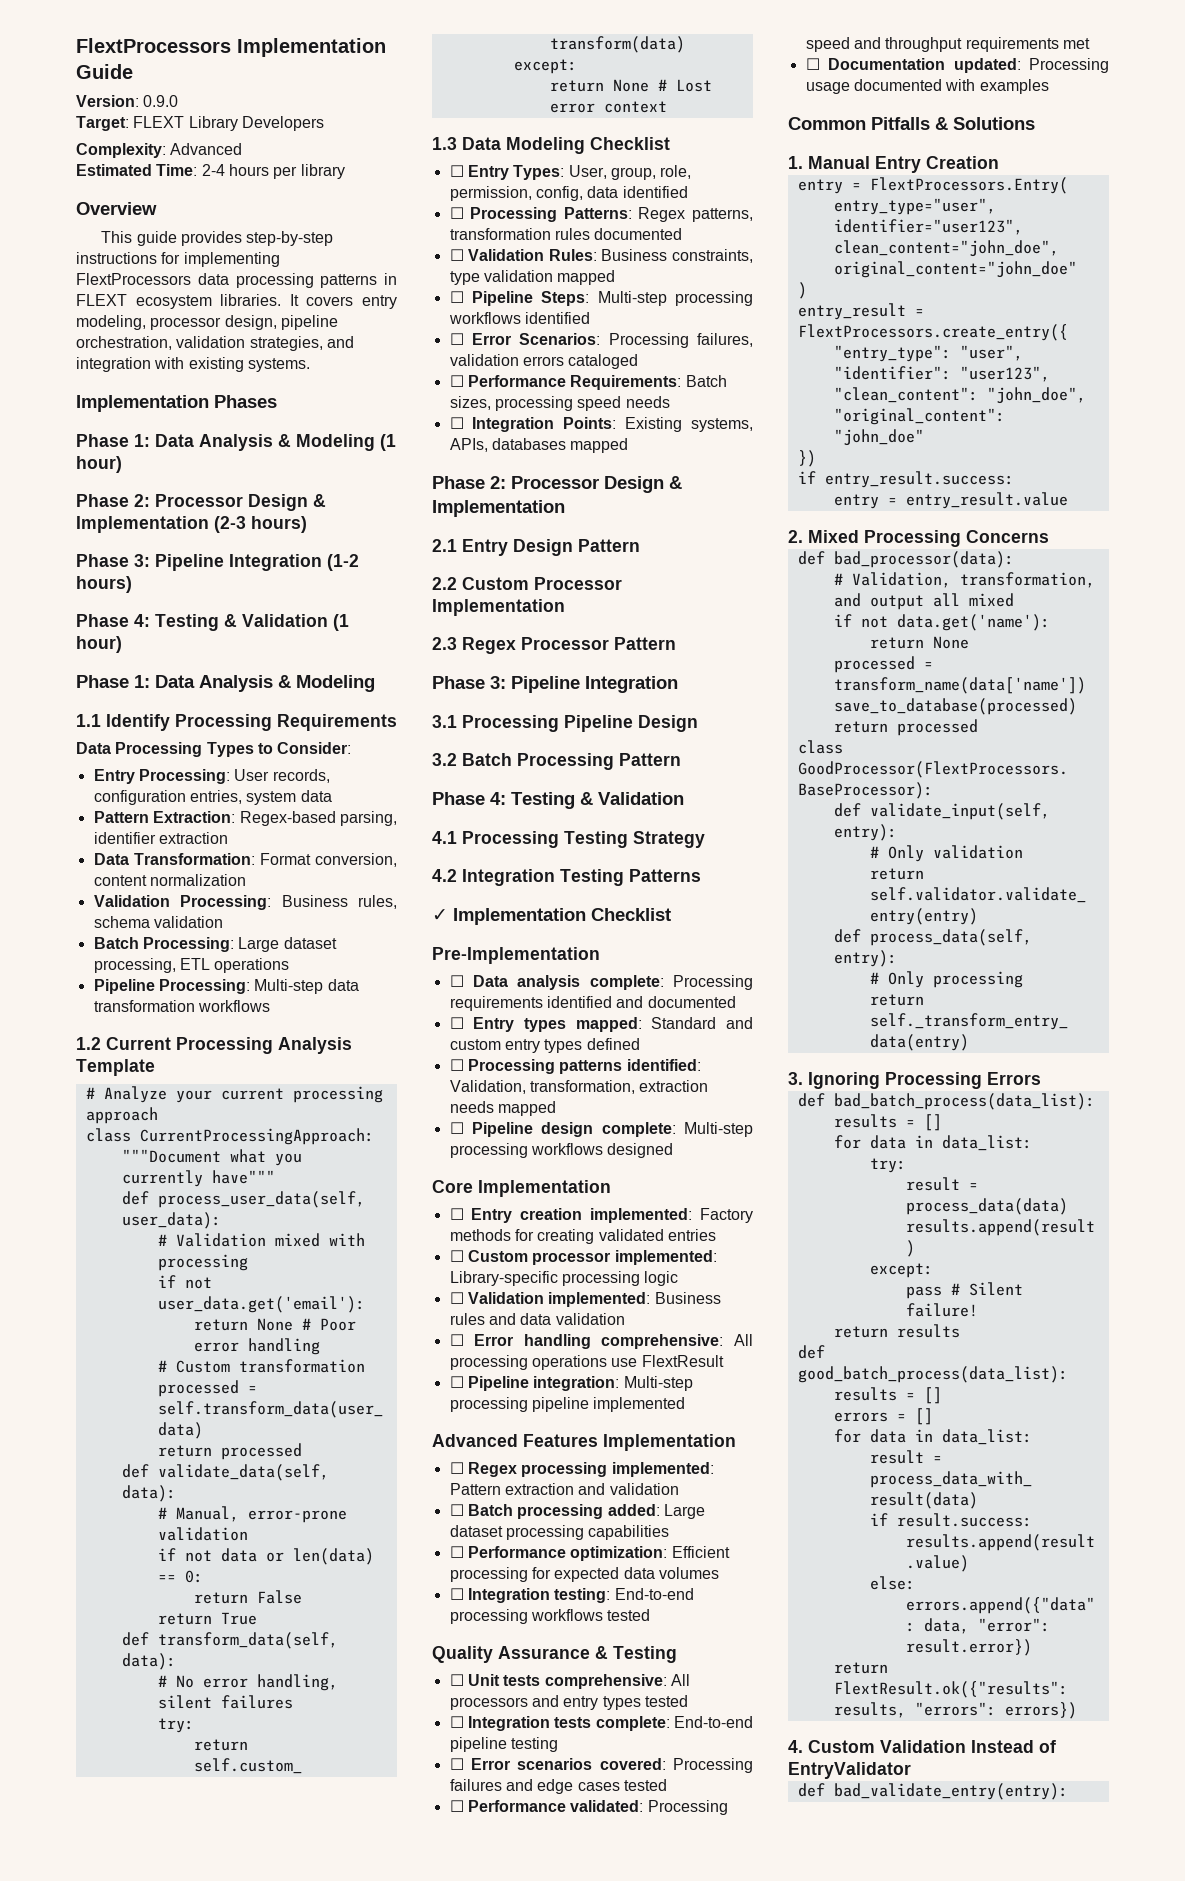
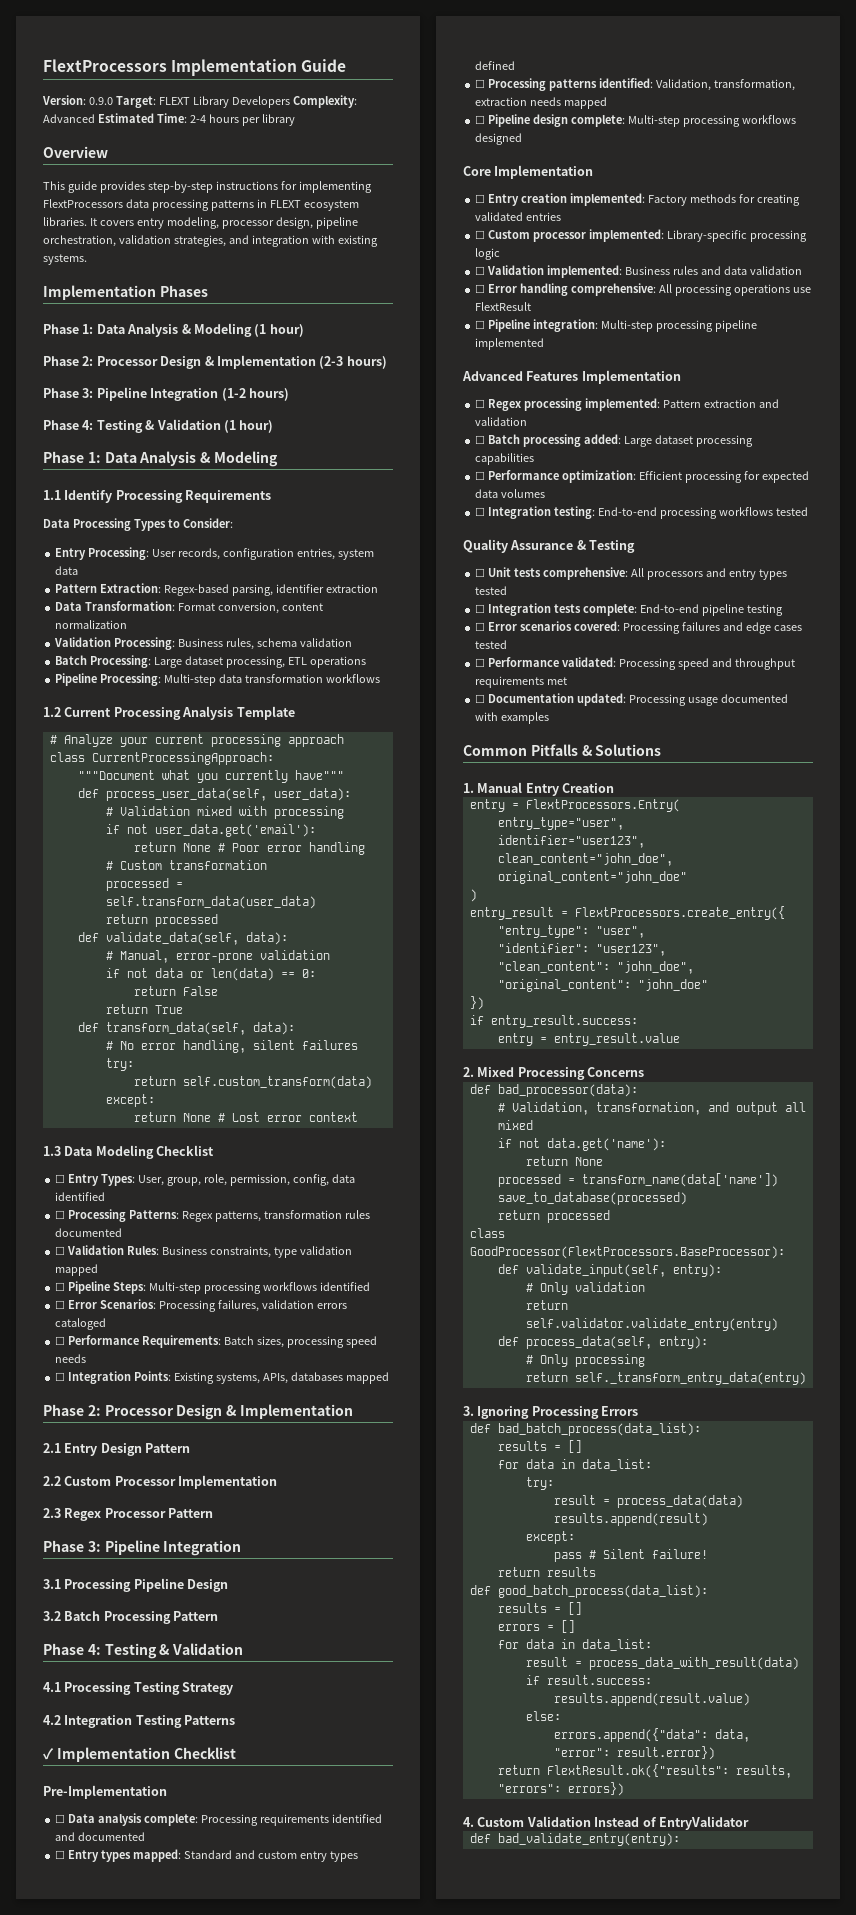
- Version: 0.9.0
- Target: FLEXT Library Developers
- Complexity: Advanced
- Estimated Time: 2-4 hours per library
+ Version: 0.9.0 Target: FLEXT Library Developers Complexity: Advanced Estimated Time: 2-4 hours per library

